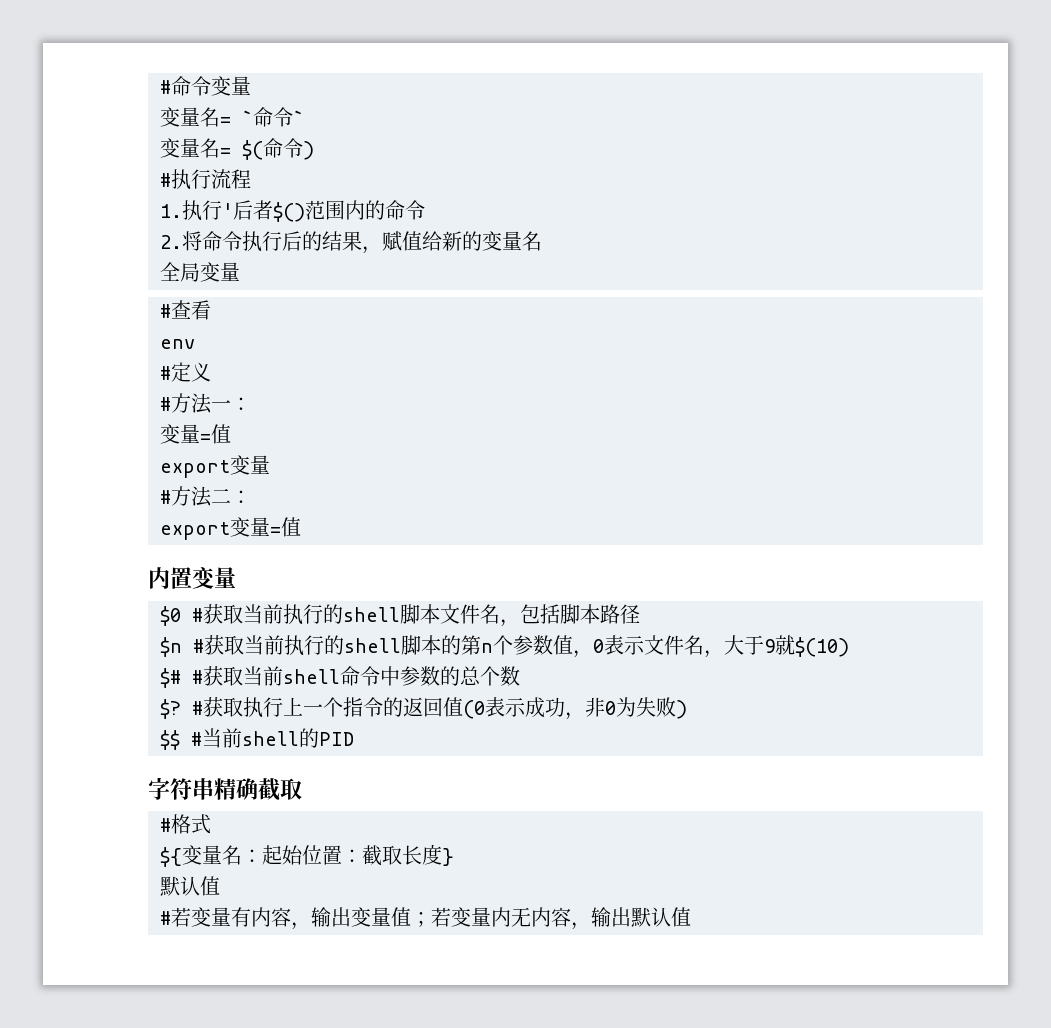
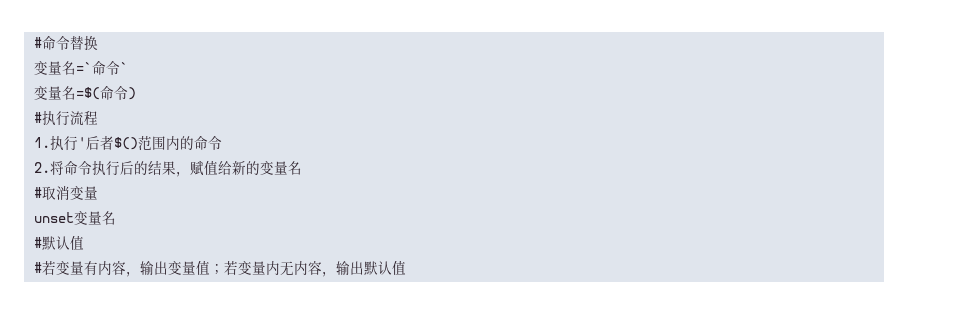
- #命令变量
- 变量名= `命令`
+ #命令替换
+ 变量名=`命令`
- 变量名= $(命令)
+ 变量名=$(命令)
- 全局变量
- #查看
- env
- #定义
- #方法一：
- 变量=值
- export变量
- #方法二：
- export变量=值
- 内置变量
- $0 #获取当前执行的shell脚本文件名，包括脚本路径
- $n #获取当前执行的shell脚本的第n个参数值，0表示文件名，大于9就$(10)
- $# #获取当前shell命令中参数的总个数
- $? #获取执行上一个指令的返回值(0表示成功，非0为失败)
- $$ #当前shell的PID
- 字符串精确截取
- #格式
- ${变量名：起始位置：截取长度}
- 默认值
+ #取消变量
+ unset变量名
+ #默认值

